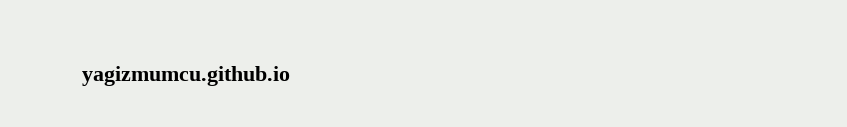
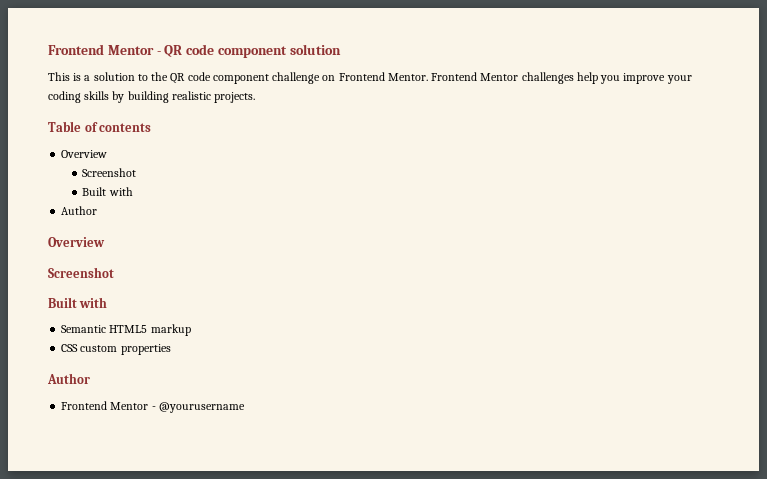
- yagizmumcu.github.io
+ Frontend Mentor - QR code component solution
+ This is a solution to the QR code component challenge on Frontend Mentor. Frontend Mentor challenges help you improve your coding skills by building realistic projects.
+ Table of contents
+ Overview
+ Screenshot
+ Built with
+ Author
+ Overview
+ Screenshot
+ Built with
+ Semantic HTML5 markup
+ CSS custom properties
+ Author
+ Frontend Mentor - @yourusername

